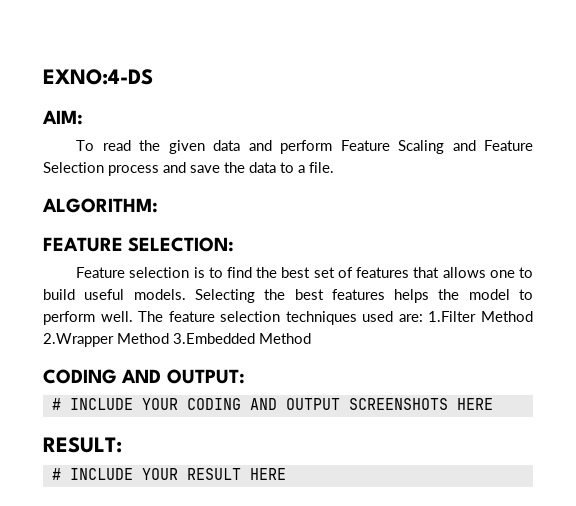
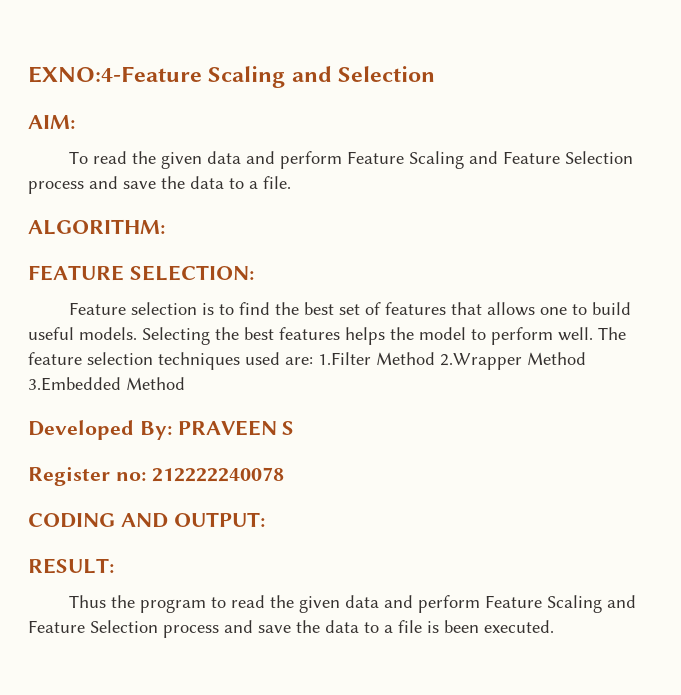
- EXNO:4-DS
+ EXNO:4-Feature Scaling and Selection
+ Developed By: PRAVEEN S
+ Register no: 212222240078
  CODING AND OUTPUT:
- # INCLUDE YOUR CODING AND OUTPUT SCREENSHOTS HERE
  RESULT:
- # INCLUDE YOUR RESULT HERE
+ Thus the program to read the given data and perform Feature Scaling and Feature Selection process and save the data to a file is been executed.

